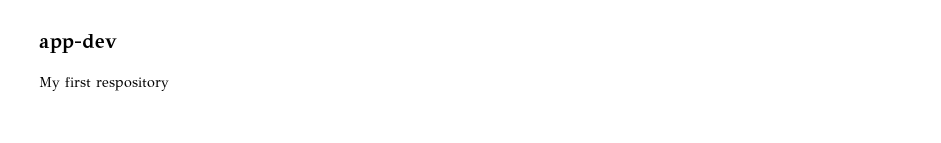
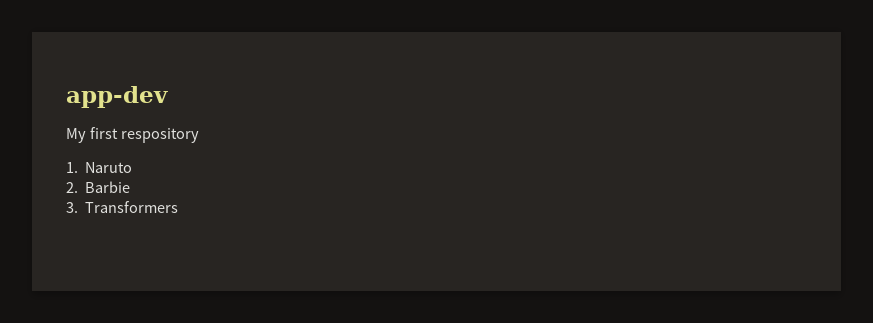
+ 1. Naruto
+ 2. Barbie
+ 3. Transformers

